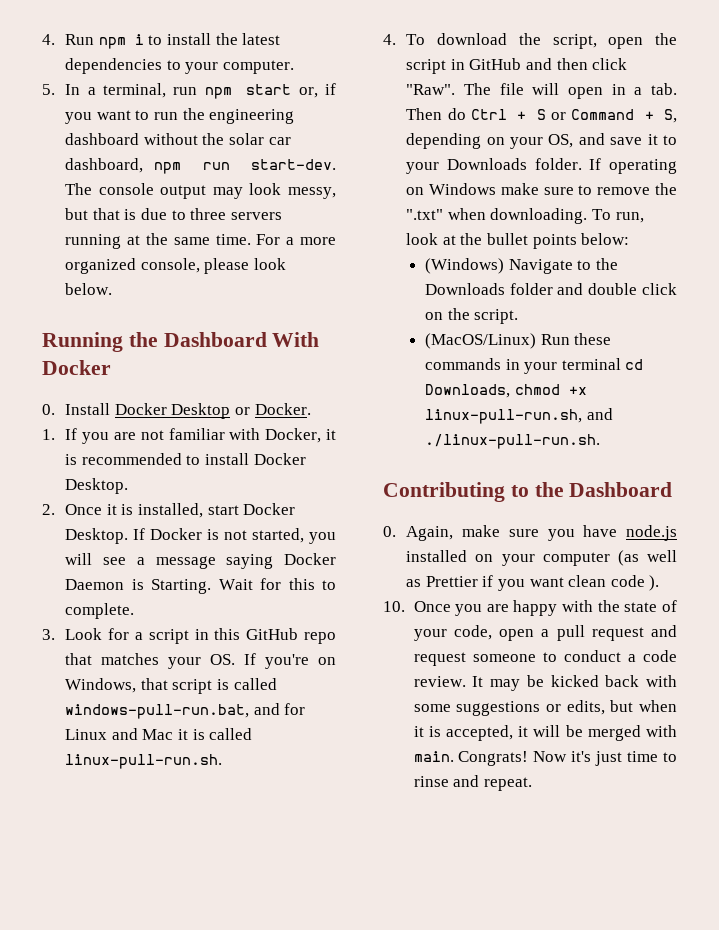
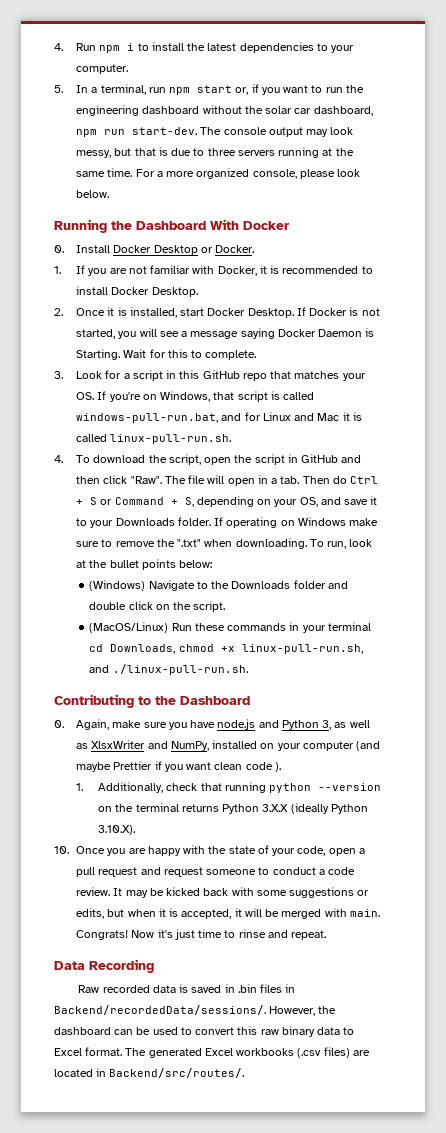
- 0. Again, make sure you have node.js installed on your computer (as well as Prettier if you want clean code ).
+ 0. Again, make sure you have node.js and Python 3, as well as XlsxWriter and NumPy, installed on your computer (and maybe Prettier if you want clean code ).
+ 1. Additionally, check that running python --version on the terminal returns Python 3.X.X (ideally Python 3.10.X).
+ Data Recording
+ Raw recorded data is saved in .bin files in Backend/recordedData/sessions/. However, the dashboard can be used to convert this raw binary data to Excel format. The generated Excel workbooks (.csv files) are located in Backend/src/routes/.

